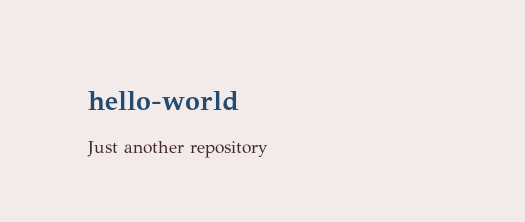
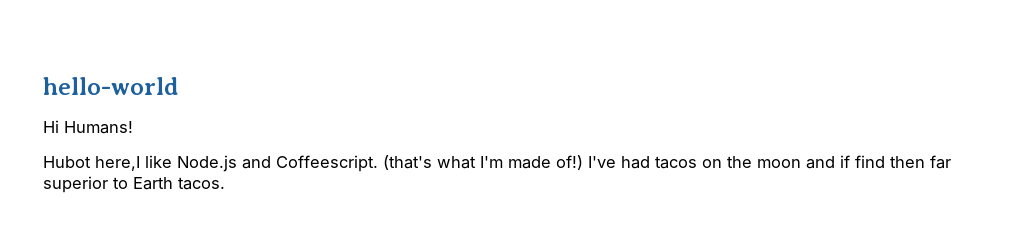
- Just another repository
+ Hi Humans!
+ Hubot here,I like Node.js and Coffeescript. (that's what I'm made of!) I've had tacos on the moon and if find then far superior to Earth tacos.

